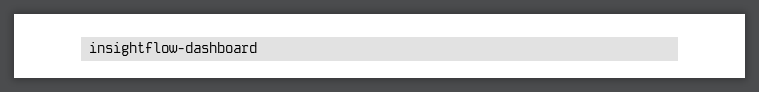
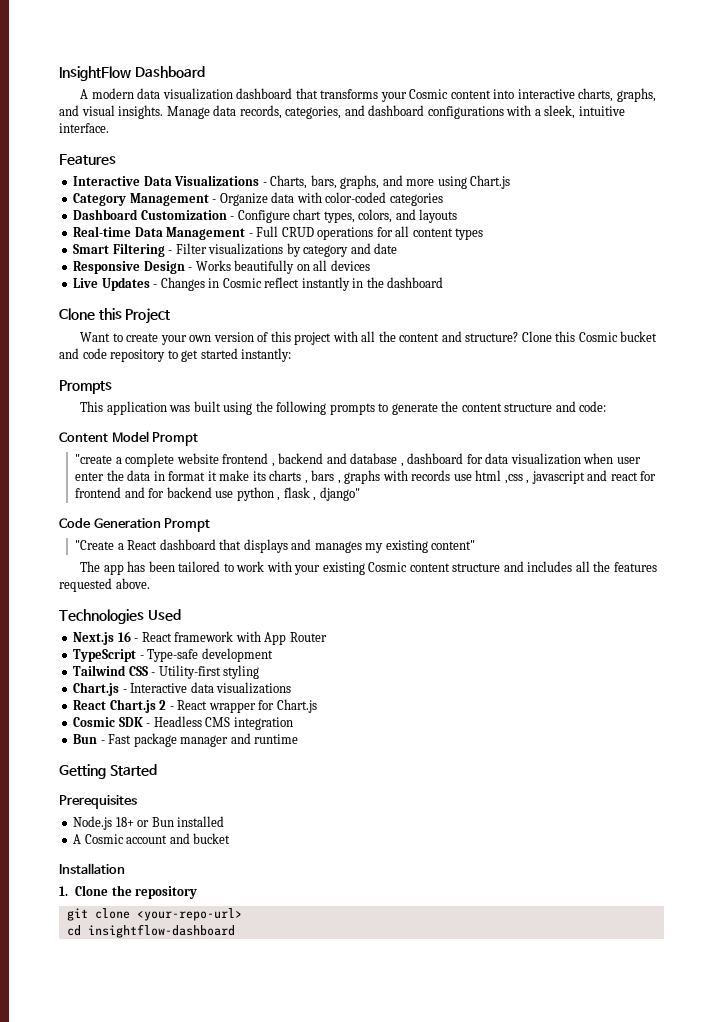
- insightflow-dashboard
+ InsightFlow Dashboard
+ A modern data visualization dashboard that transforms your Cosmic content into interactive charts, graphs, and visual insights. Manage data records, categories, and dashboard configurations with a sleek, intuitive interface.
+ Features
+ Interactive Data Visualizations - Charts, bars, graphs, and more using Chart.js
+ Category Management - Organize data with color-coded categories
+ Dashboard Customization - Configure chart types, colors, and layouts
+ Real-time Data Management - Full CRUD operations for all content types
+ Smart Filtering - Filter visualizations by category and date
+ Responsive Design - Works beautifully on all devices
+ Live Updates - Changes in Cosmic reflect instantly in the dashboard
+ Clone this Project
+ Want to create your own version of this project with all the content and structure? Clone this Cosmic bucket and code repository to get started instantly:
+ Prompts
+ This application was built using the following prompts to generate the content structure and code:
+ Content Model Prompt
+ "create a complete website frontend , backend and database , dashboard for data visualization when user enter the data in format it make its charts , bars , graphs with records use html ,css , javascript and react for frontend and for backend use python , flask , django"
+ Code Generation Prompt
+ "Create a React dashboard that displays and manages my existing content"
+ The app has been tailored to work with your existing Cosmic content structure and includes all the features requested above.
+ Technologies Used
+ Next.js 16 - React framework with App Router
+ TypeScript - Type-safe development
+ Tailwind CSS - Utility-first styling
+ Chart.js - Interactive data visualizations
+ React Chart.js 2 - React wrapper for Chart.js
+ Cosmic SDK - Headless CMS integration
+ Bun - Fast package manager and runtime
+ Getting Started
+ Prerequisites
+ Node.js 18+ or Bun installed
+ A Cosmic account and bucket
+ Installation
+ 1. Clone the repository
+ git clone <your-repo-url>
+ cd insightflow-dashboard

